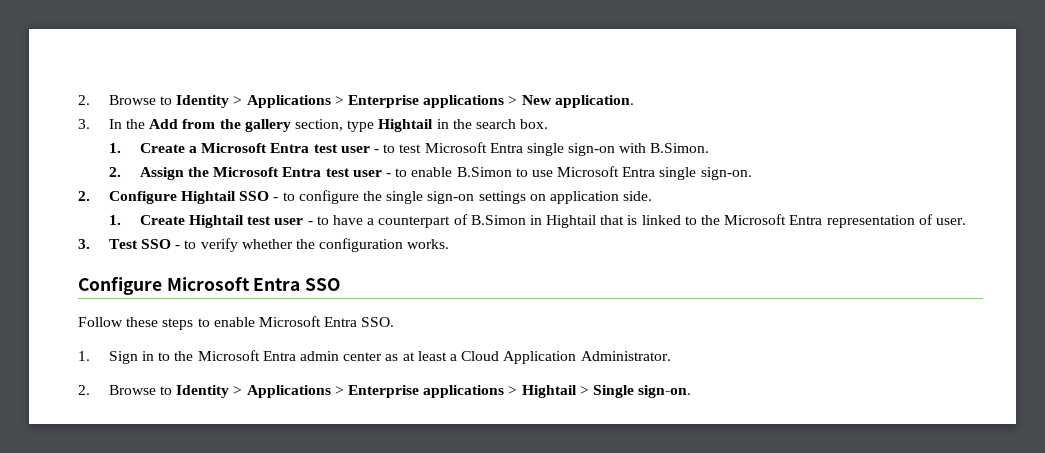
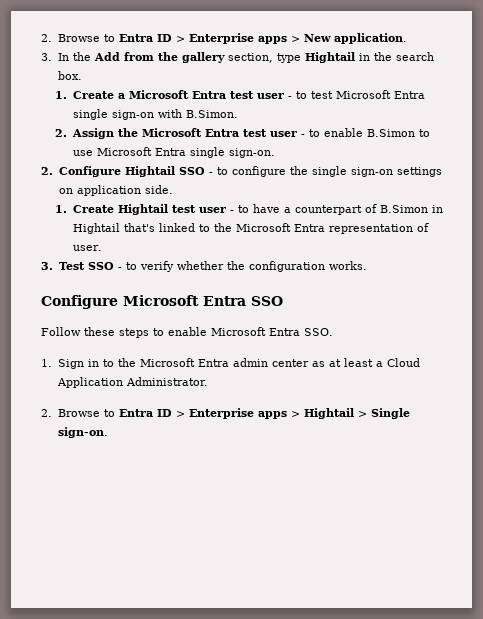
- 2. Browse to Identity > Applications > Enterprise applications > New application.
+ 2. Browse to Entra ID > Enterprise apps > New application.
- 1. Create Hightail test user - to have a counterpart of B.Simon in Hightail that is linked to the Microsoft Entra representation of user.
+ 1. Create Hightail test user - to have a counterpart of B.Simon in Hightail that's linked to the Microsoft Entra representation of user.
- 2. Browse to Identity > Applications > Enterprise applications > Hightail > Single sign-on.
+ 2. Browse to Entra ID > Enterprise apps > Hightail > Single sign-on.

